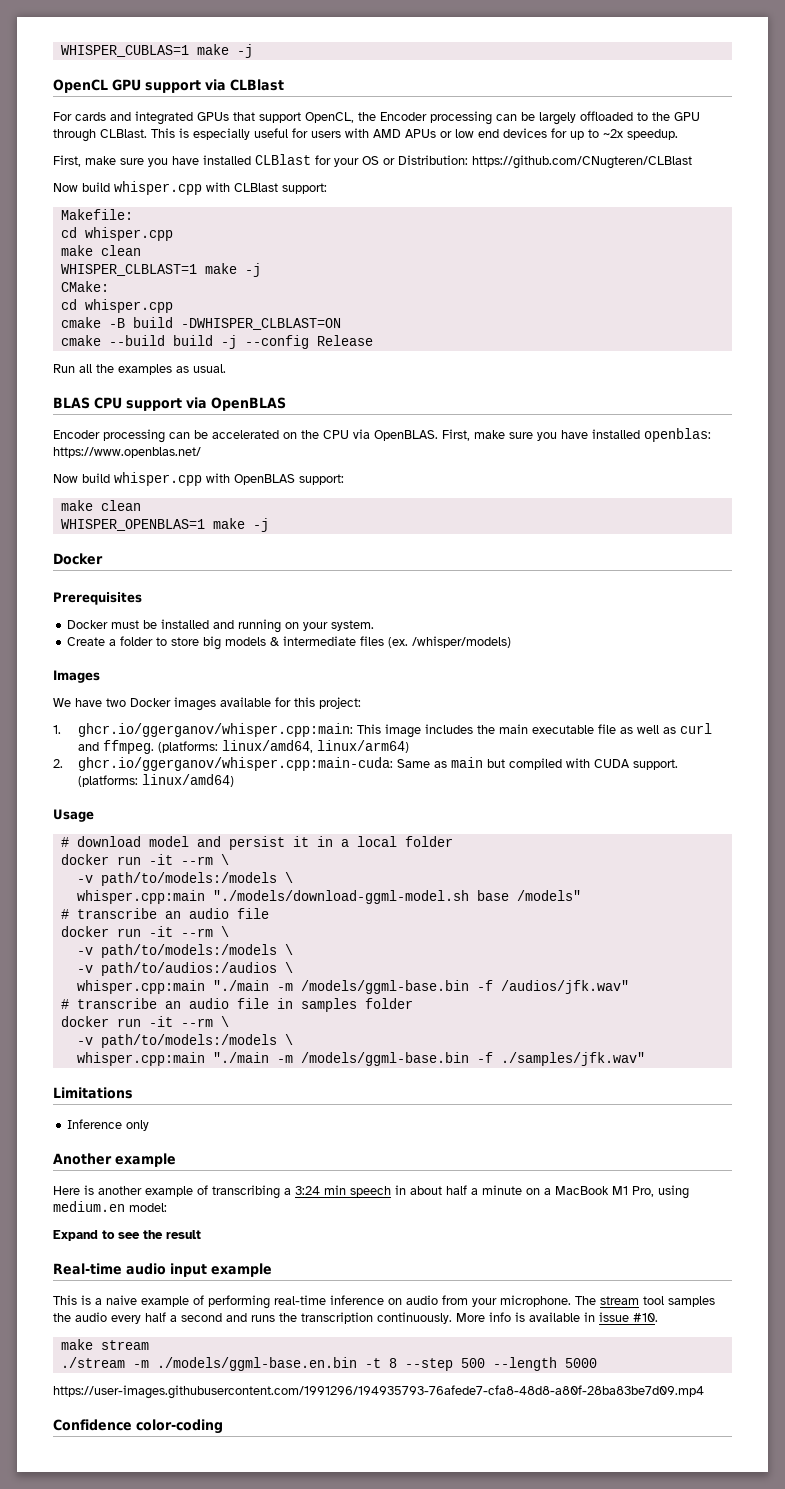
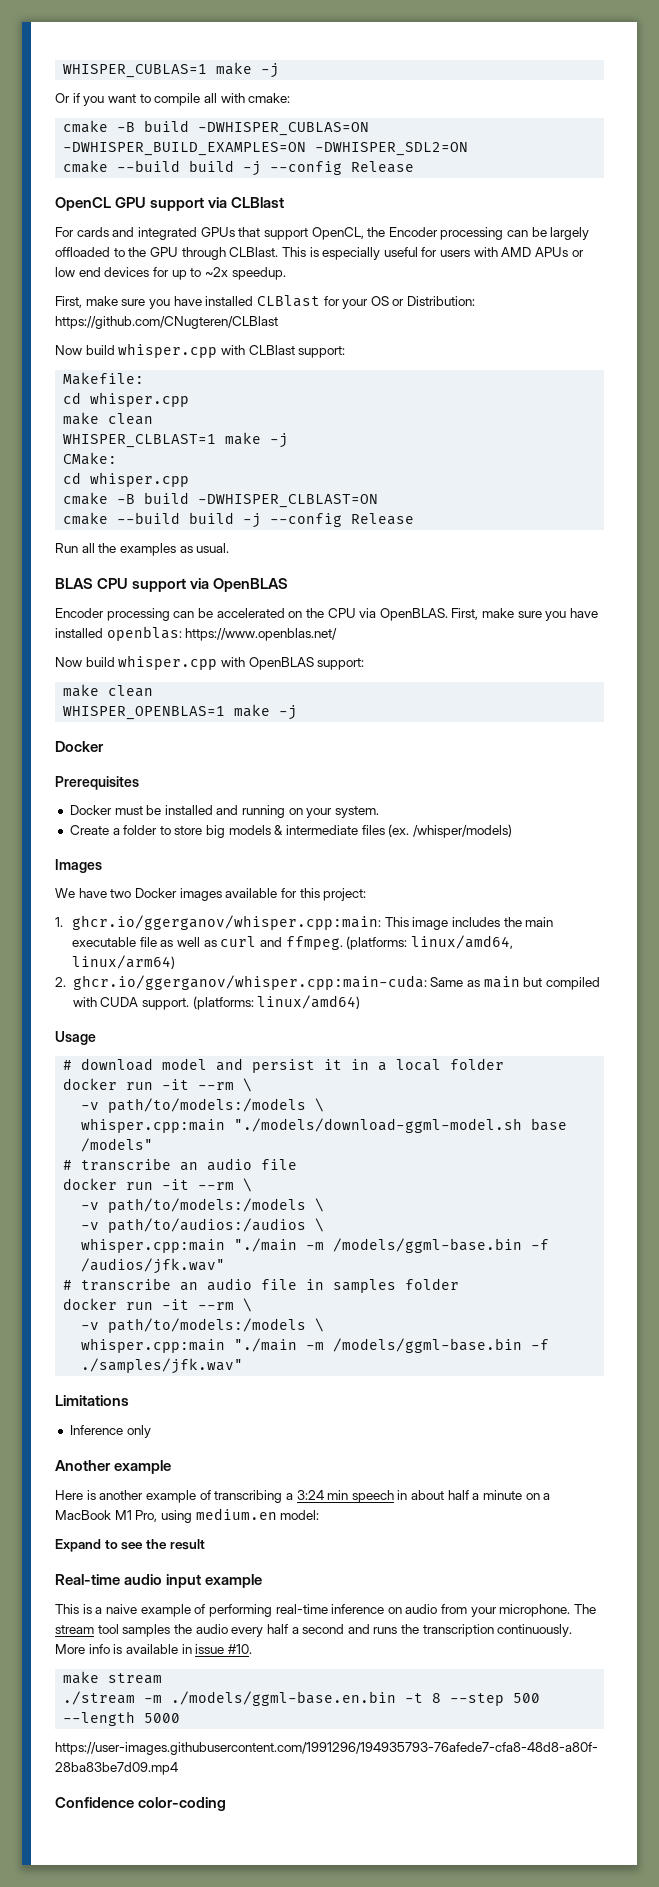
+ Or if you want to compile all with cmake:
+ cmake -B build -DWHISPER_CUBLAS=ON -DWHISPER_BUILD_EXAMPLES=ON -DWHISPER_SDL2=ON
+ cmake --build build -j --config Release

